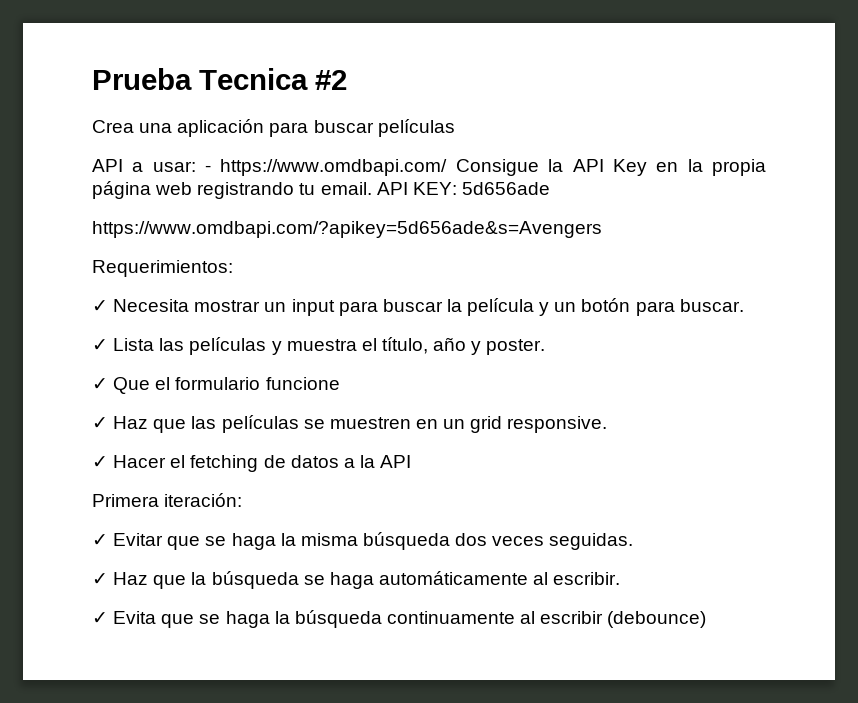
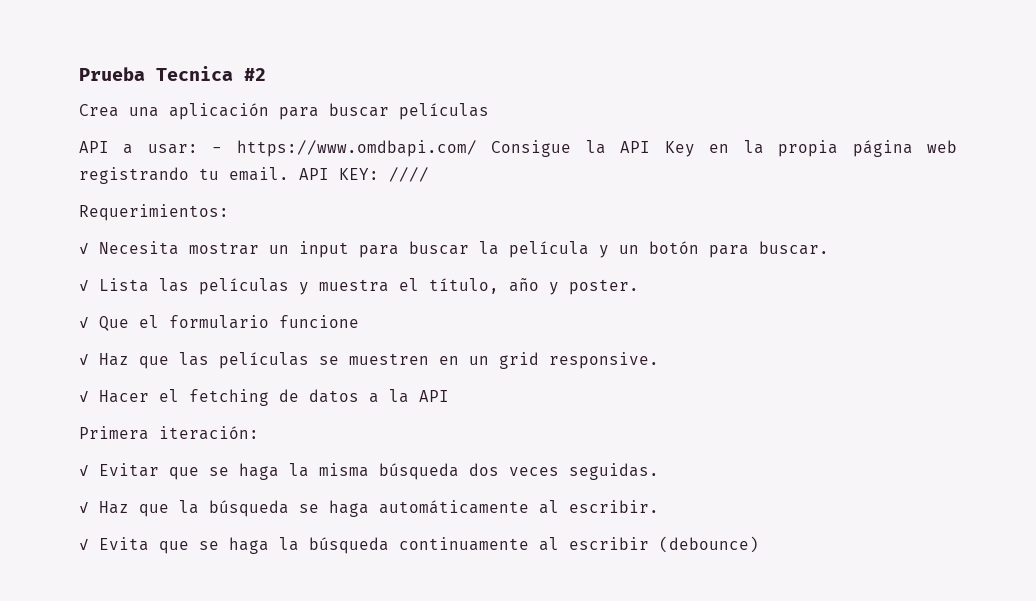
- API KEY: 5d656ade
- https://www.omdbapi.com/?apikey=5d656ade&s=Avengers
+ API KEY: ////

